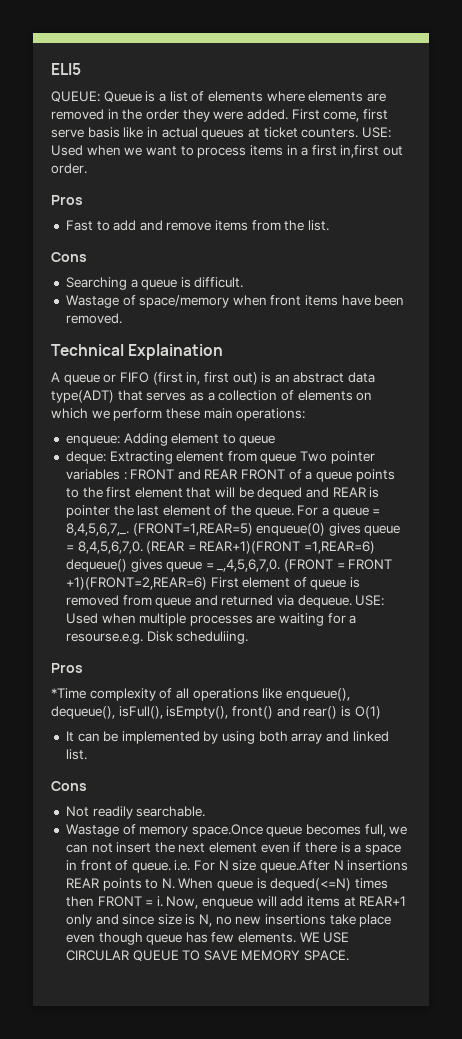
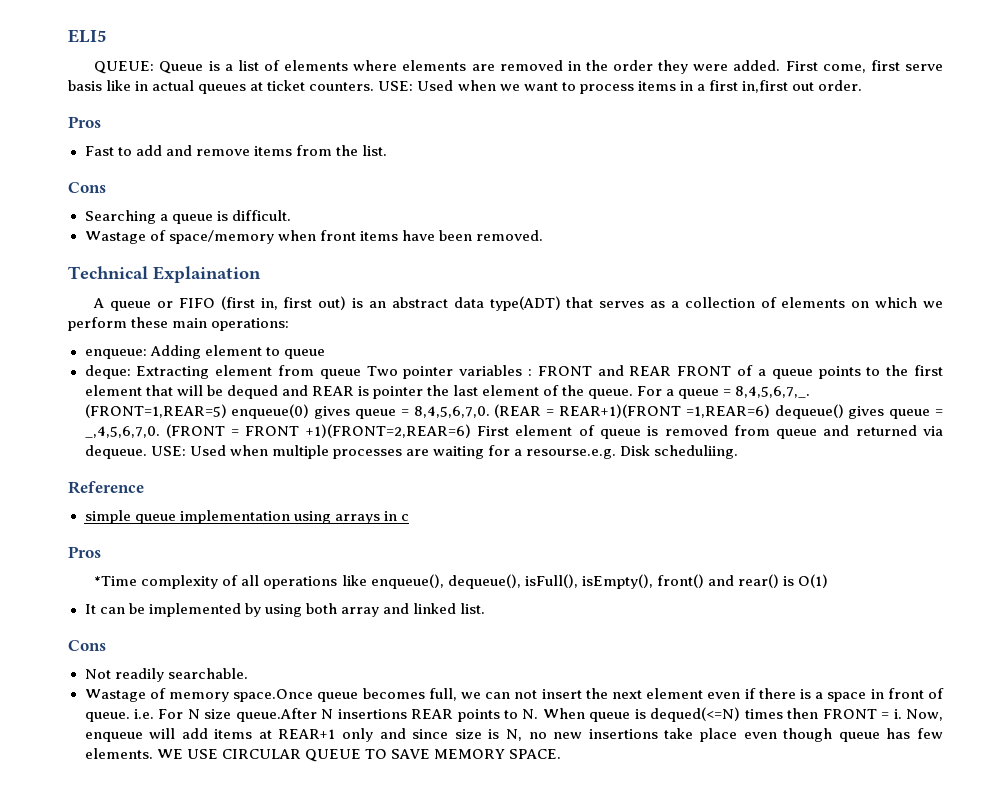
+ Reference
+ simple queue implementation using arrays in c

